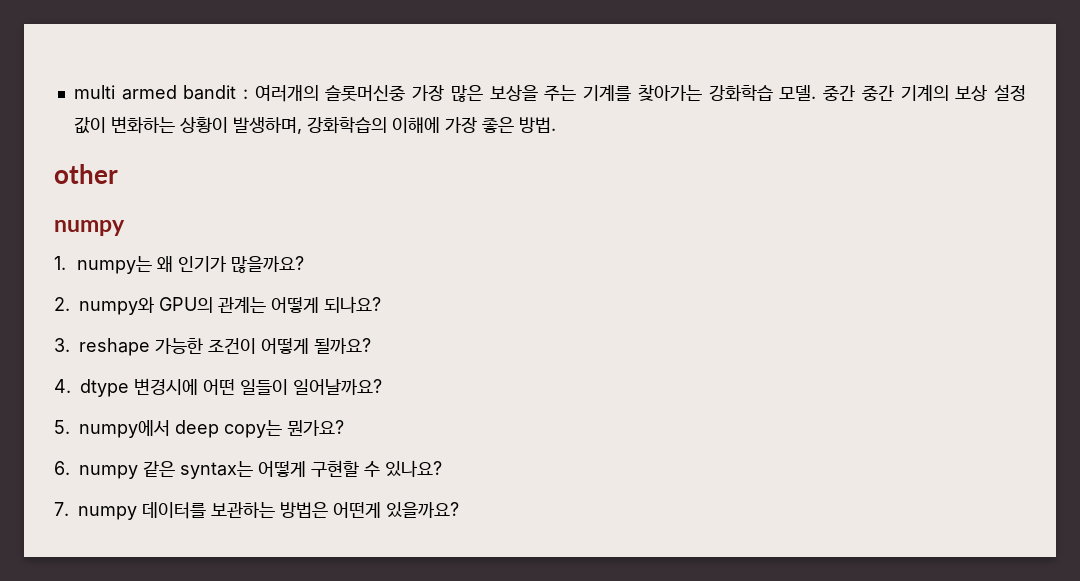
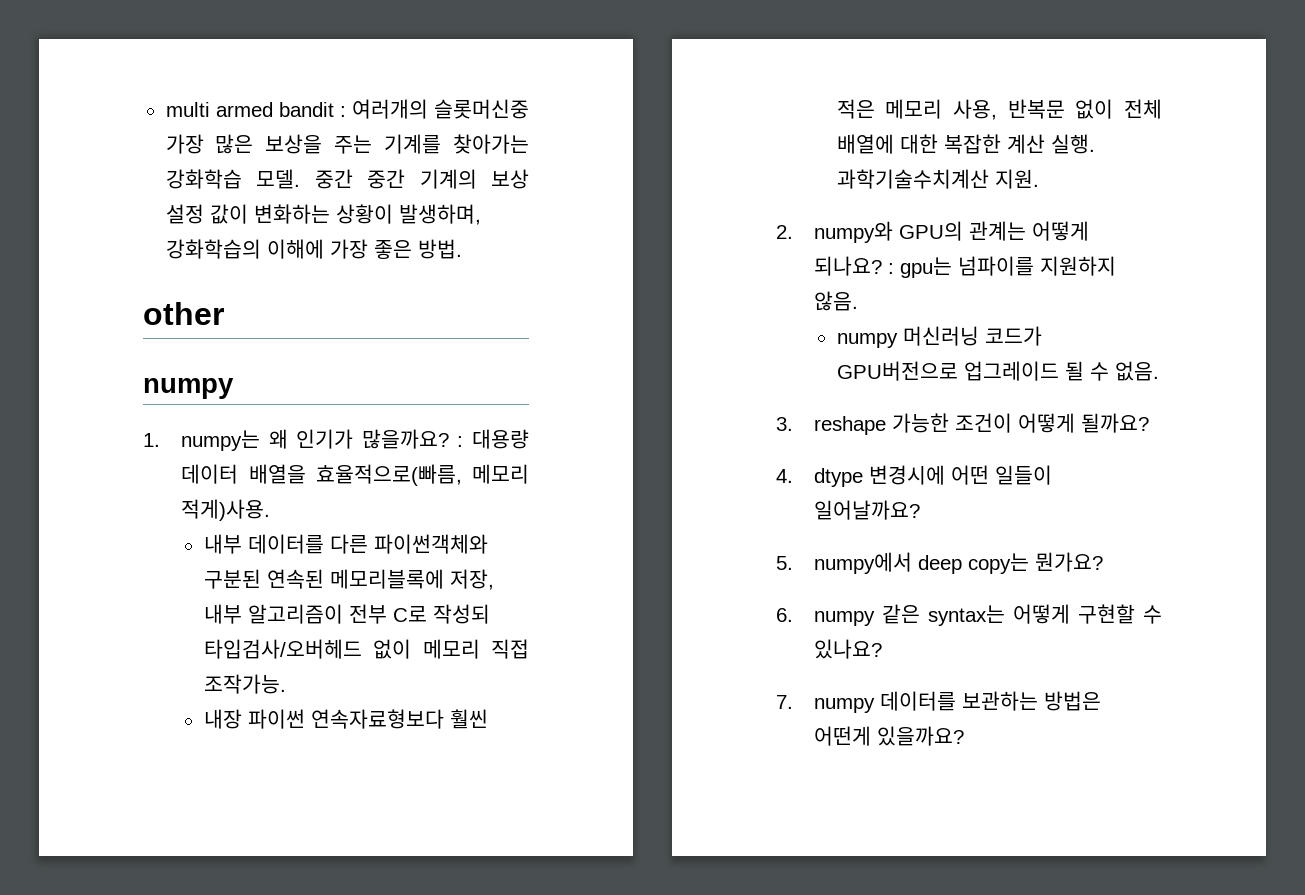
- 1. numpy는 왜 인기가 많을까요?
+ 1. numpy는 왜 인기가 많을까요? : 대용량 데이터 배열을 효율적으로(빠름, 메모리 적게)사용.
+ 내부 데이터를 다른 파이썬객체와 구분된 연속된 메모리블록에 저장, 내부 알고리즘이 전부 C로 작성되 타입검사/오버헤드 없이 메모리 직접 조작가능.
+ 내장 파이썬 연속자료형보다 훨씬 적은 메모리 사용, 반복문 없이 전체 배열에 대한 복잡한 계산 실행. 과학기술수치계산 지원.
- 2. numpy와 GPU의 관계는 어떻게 되나요?
+ 2. numpy와 GPU의 관계는 어떻게 되나요? : gpu는 넘파이를 지원하지 않음.
+ numpy 머신러닝 코드가 GPU버전으로 업그레이드 될 수 없음.

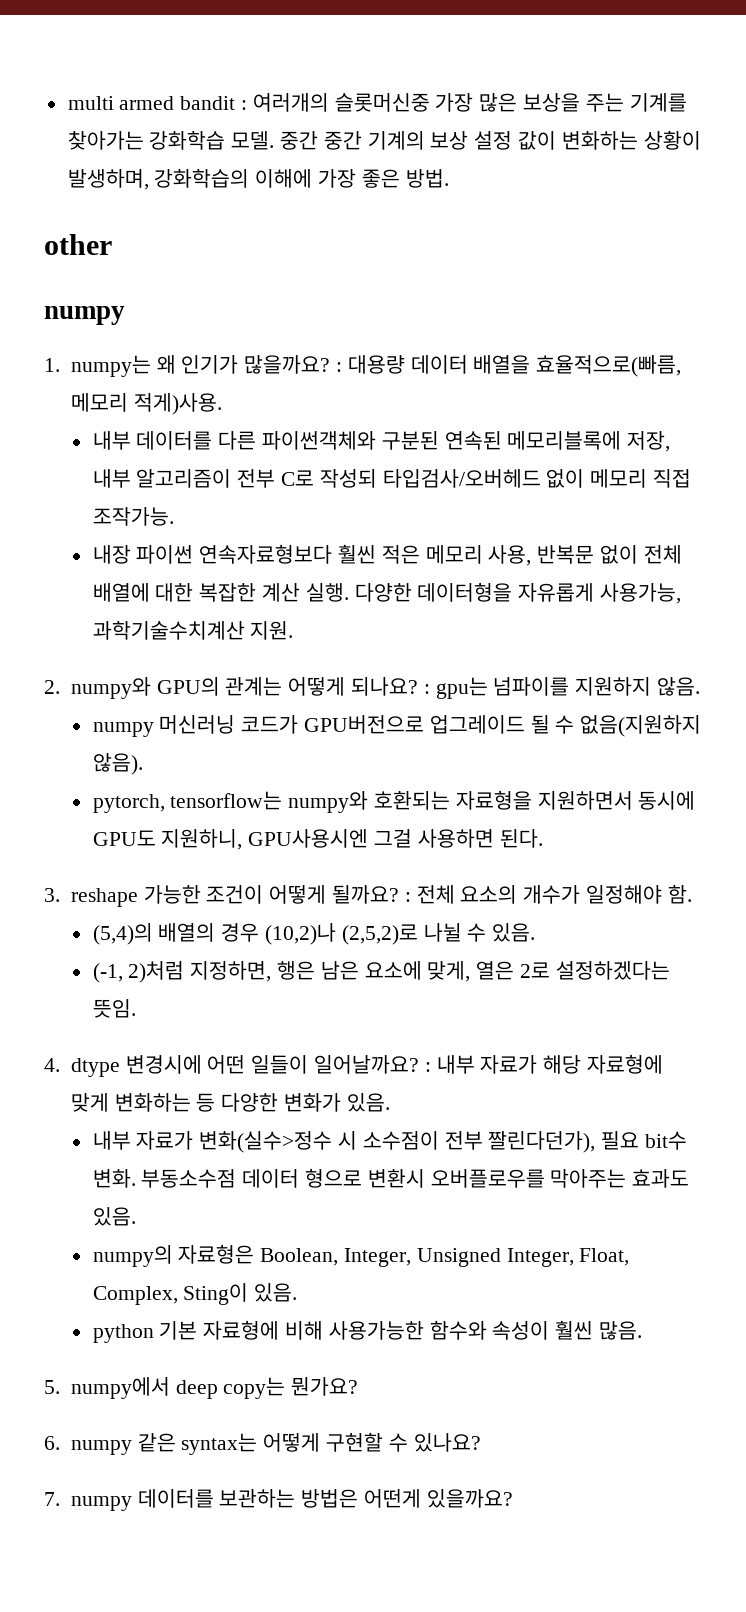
- 과학기술수치계산 지원.
+ 다양한 데이터형을 자유롭게 사용가능, 과학기술수치계산 지원.
- numpy 머신러닝 코드가 GPU버전으로 업그레이드 될 수 없음.
+ numpy 머신러닝 코드가 GPU버전으로 업그레이드 될 수 없음(지원하지 않음).
+ pytorch, tensorflow는 numpy와 호환되는 자료형을 지원하면서 동시에 GPU도 지원하니, GPU사용시엔 그걸 사용하면 된다.
- 3. reshape 가능한 조건이 어떻게 될까요?
+ 3. reshape 가능한 조건이 어떻게 될까요? : 전체 요소의 개수가 일정해야 함.
+ (5,4)의 배열의 경우 (10,2)나 (2,5,2)로 나뉠 수 있음.
+ (-1, 2)처럼 지정하면, 행은 남은 요소에 맞게, 열은 2로 설정하겠다는 뜻임.
- 4. dtype 변경시에 어떤 일들이 일어날까요?
+ 4. dtype 변경시에 어떤 일들이 일어날까요? : 내부 자료가 해당 자료형에 맞게 변화하는 등 다양한 변화가 있음.
+ 내부 자료가 변화(실수>정수 시 소수점이 전부 짤린다던가), 필요 bit수 변화. 부동소수점 데이터 형으로 변환시 오버플로우를 막아주는 효과도 있음.
+ numpy의 자료형은 Boolean, Integer, Unsigned Integer, Float, Complex, Sting이 있음.
+ python 기본 자료형에 비해 사용가능한 함수와 속성이 훨씬 많음.

